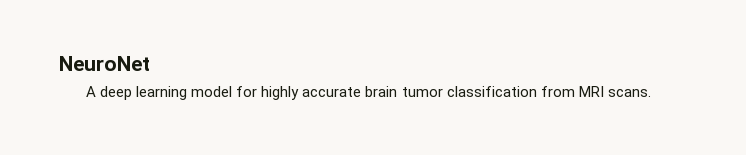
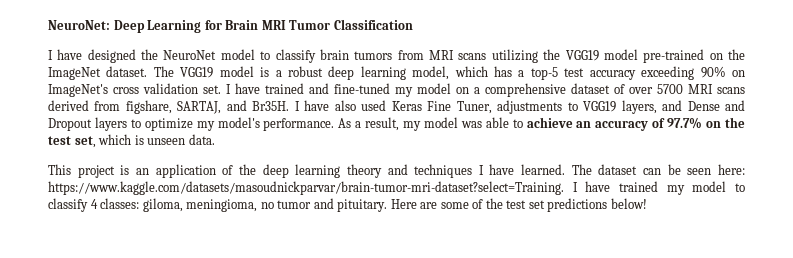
- NeuroNet
- A deep learning model for highly accurate brain tumor classification from MRI scans.
+ NeuroNet: Deep Learning for Brain MRI Tumor Classification
+ I have designed the NeuroNet model to classify brain tumors from MRI scans utilizing the VGG19 model pre-trained on the ImageNet dataset. The VGG19 model is a robust deep learning model, which has a top-5 test accuracy exceeding 90% on ImageNet's cross validation set. I have trained and fine-tuned my model on a comprehensive dataset of over 5700 MRI scans derived from figshare, SARTAJ, and Br35H. I have also used Keras Fine Tuner, adjustments to VGG19 layers, and Dense and Dropout layers to optimize my model's performance. As a result, my model was able to achieve an accuracy of 97.7% on the test set, which is unseen data.
+ This project is an application of the deep learning theory and techniques I have learned. The dataset can be seen here: https://www.kaggle.com/datasets/masoudnickparvar/brain-tumor-mri-dataset?select=Training. I have trained my model to classify 4 classes: giloma, meningioma, no tumor and pituitary. Here are some of the test set predictions below!

